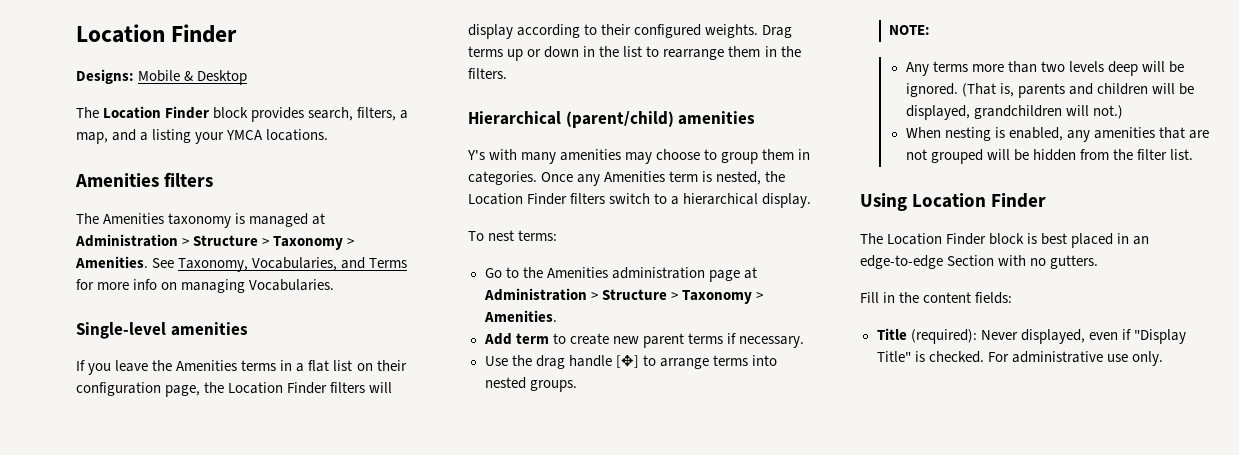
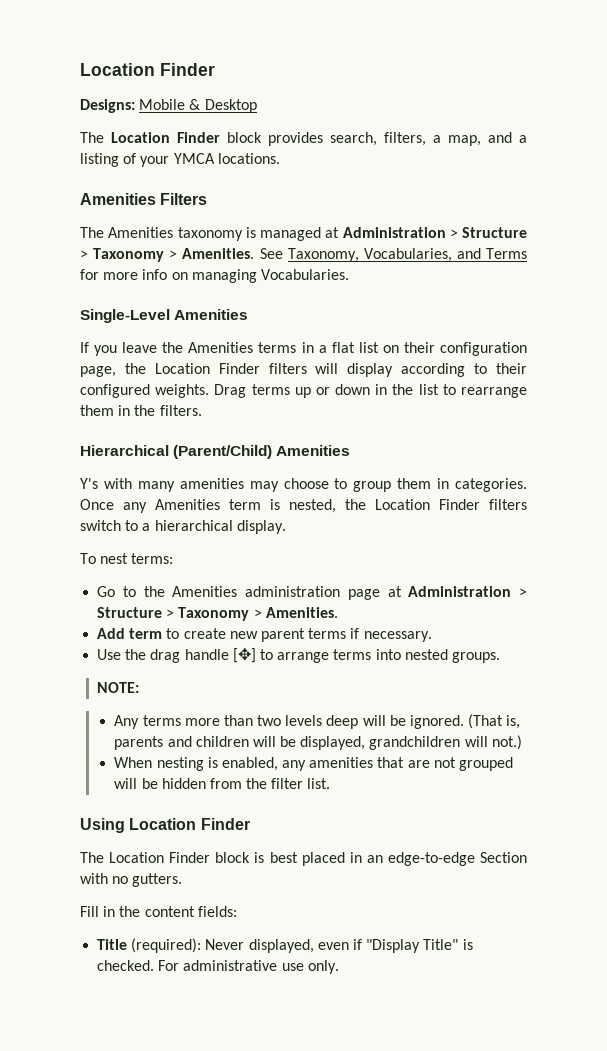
- The Location Finder block provides search, filters, a map, and a listing your YMCA locations.
+ The Location Finder block provides search, filters, a map, and a listing of your YMCA locations.
- Amenities filters
+ Amenities Filters
- Single-level amenities
+ Single-Level Amenities
- Hierarchical (parent/child) amenities
+ Hierarchical (Parent/Child) Amenities

